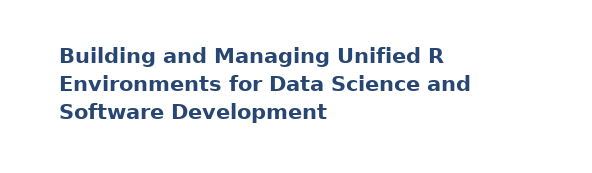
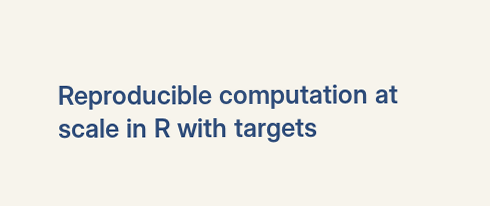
- Building and Managing Unified R Environments for Data Science and Software Development
+ Reproducible computation at scale in R with targets

